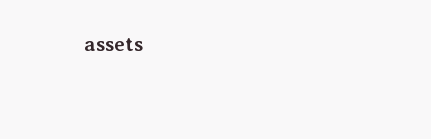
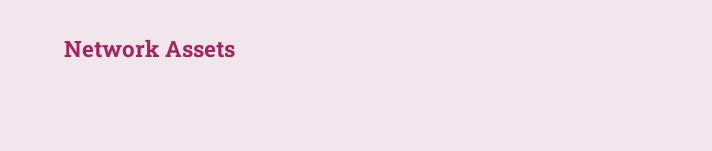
- assets
+ Network Assets

